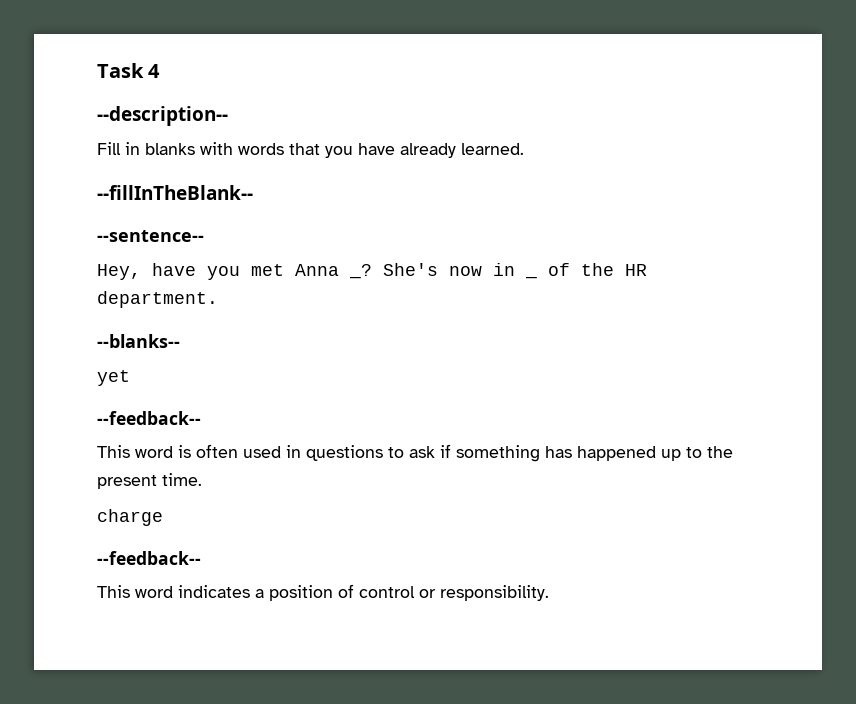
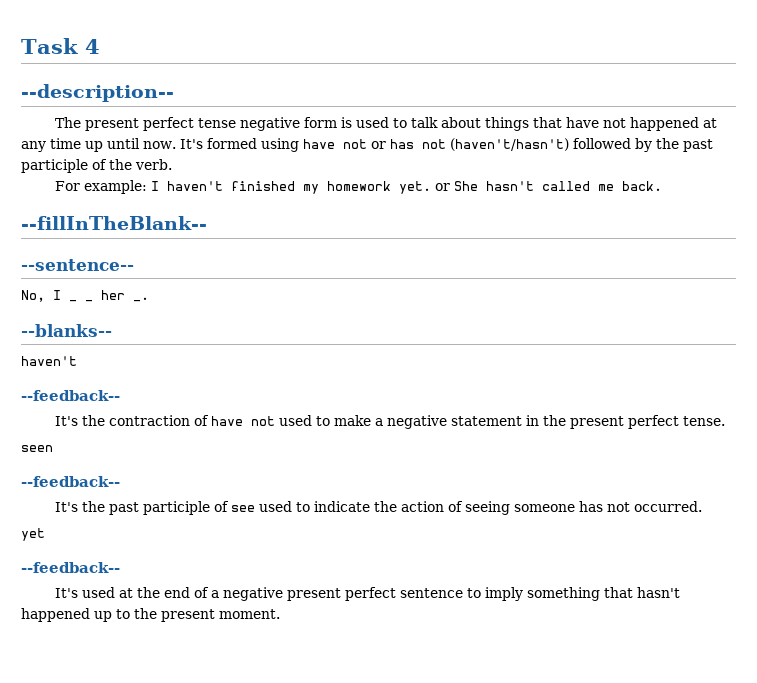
- Fill in blanks with words that you have already learned.
+ The present perfect tense negative form is used to talk about things that have not happened at any time up until now. It's formed using have not or has not (haven't/hasn't) followed by the past participle of the verb.
+ For example: I haven't finished my homework yet. or She hasn't called me back.
  --fillInTheBlank--
  --sentence--
- Hey, have you met Anna _? She's now in _ of the HR department.
+ No, I _ _ her _.
  --blanks--
+ haven't
+ --feedback--
+ It's the contraction of have not used to make a negative statement in the present perfect tense.
+ seen
+ --feedback--
+ It's the past participle of see used to indicate the action of seeing someone has not occurred.
  yet
  --feedback--
- This word is often used in questions to ask if something has happened up to the present time.
- charge
- --feedback--
- This word indicates a position of control or responsibility.
+ It's used at the end of a negative present perfect sentence to imply something that hasn't happened up to the present moment.

